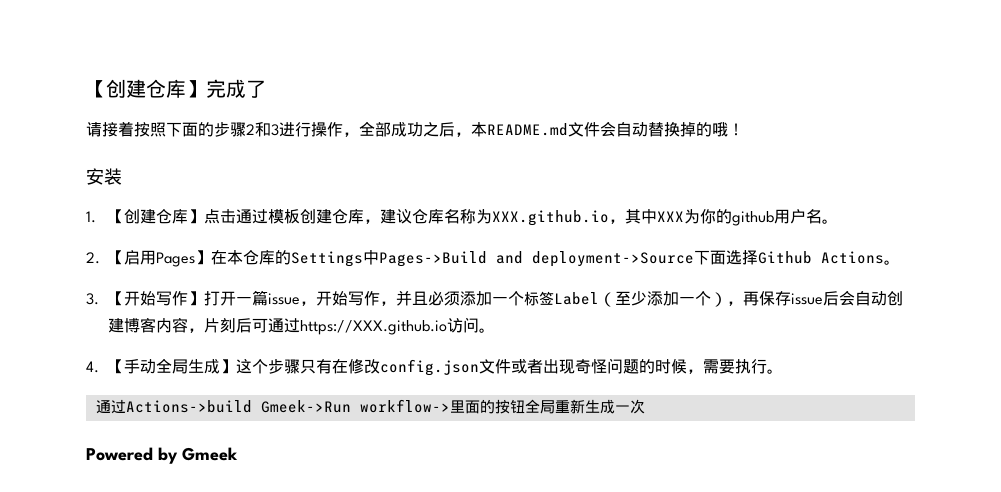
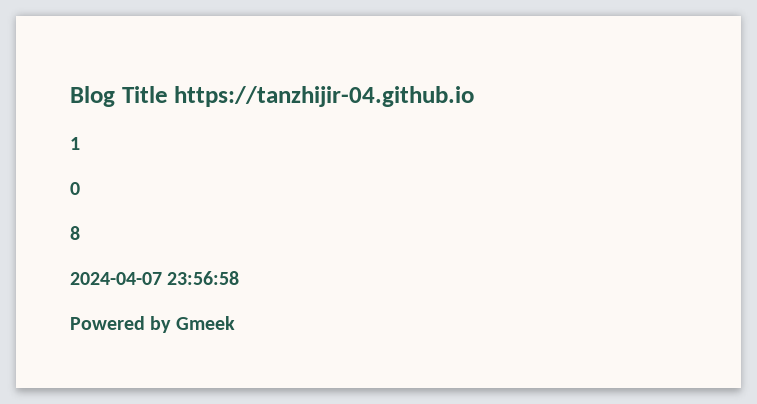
- 【创建仓库】完成了
- 请接着按照下面的步骤2和3进行操作，全部成功之后，本README.md文件会自动替换掉的哦！
- 安装
- 1.【创建仓库】点击通过模板创建仓库，建议仓库名称为XXX.github.io，其中XXX为你的github用户名。
- 2.【启用Pages】在本仓库的Settings中Pages->Build and deployment->Source下面选择Github Actions。
- 3.【开始写作】打开一篇issue，开始写作，并且必须添加一个标签Label（至少添加一个），再保存issue后会自动创建博客内容，片刻后可通过https://XXX.github.io访问。
- 4.【手动全局生成】这个步骤只有在修改config.json文件或者出现奇怪问题的时候，需要执行。
- 通过Actions->build Gmeek->Run workflow->里面的按钮全局重新生成一次
+ Blog Title https://tanzhijir-04.github.io
+ 1
+ 0
+ 8
+ 2024-04-07 23:56:58

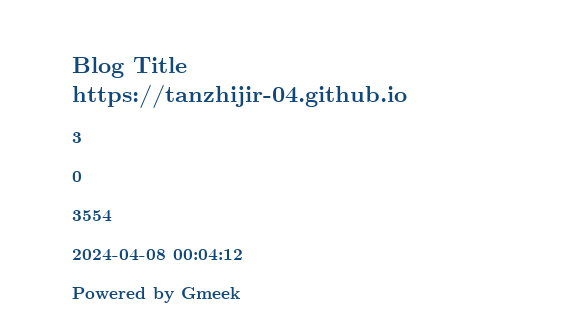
- 1
+ 3
- 8
- 2024-04-07 23:56:58
+ 3554
+ 2024-04-08 00:04:12

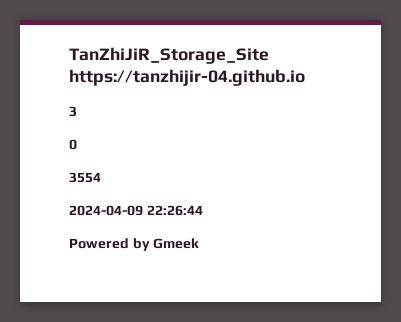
- Blog Title https://tanzhijir-04.github.io
+ TanZhiJiR_Storage_Site https://tanzhijir-04.github.io
- 2024-04-08 00:04:12
+ 2024-04-09 22:26:44

